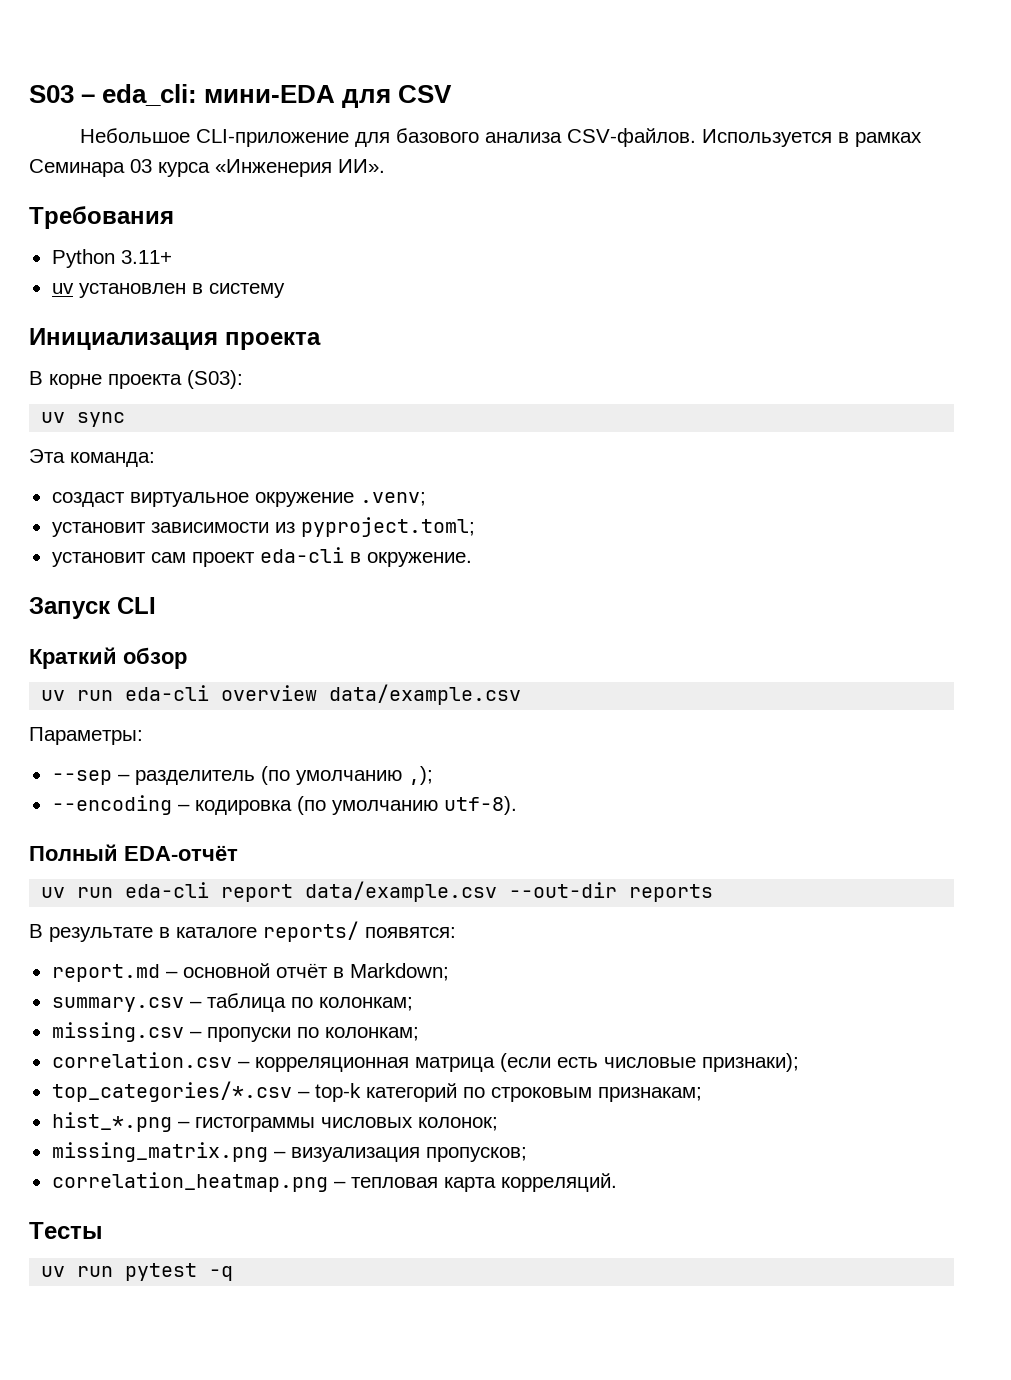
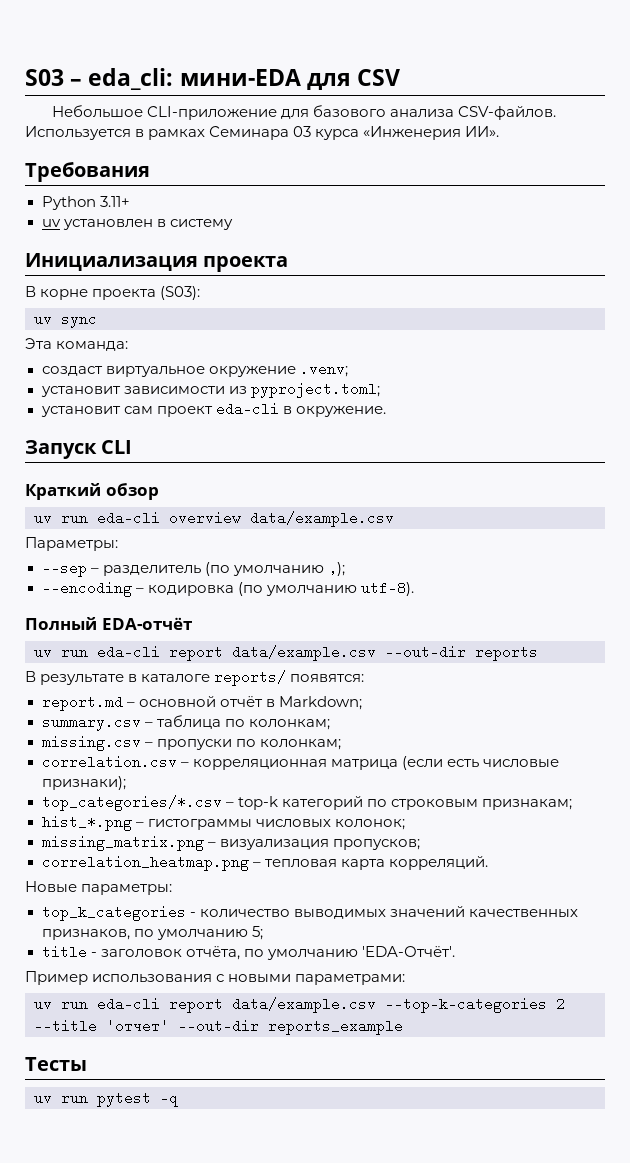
+ Новые параметры:
+ top_k_categories - количество выводимых значений качественных признаков, по умолчанию 5;
+ title - заголовок отчёта, по умолчанию 'EDA-Отчёт'.
+ Пример использования с новыми параметрами:
+ uv run eda-cli report data/example.csv --top-k-categories 2 --title 'отчет' --out-dir reports_example

